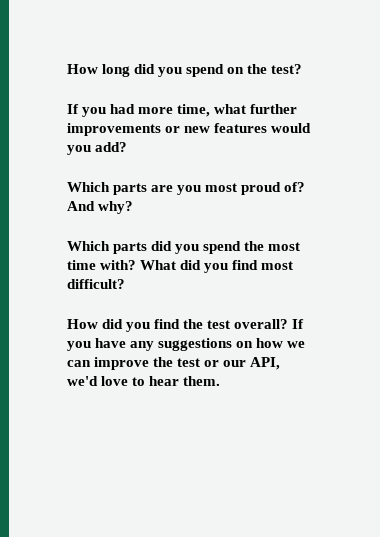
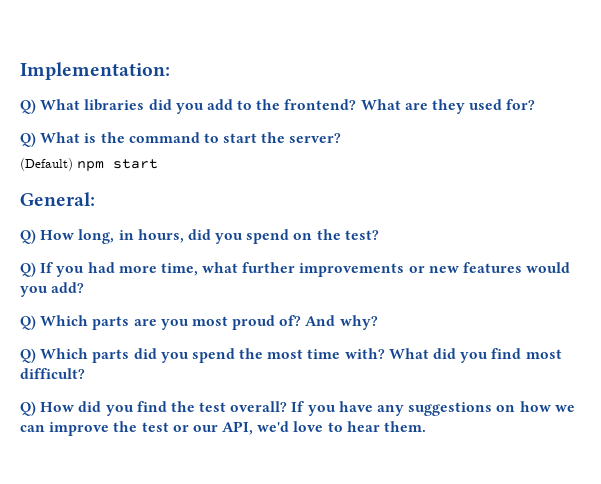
- How long did you spend on the test?
+ Implementation:
+ Q) What libraries did you add to the frontend? What are they used for?
+ Q) What is the command to start the server?
+ (Default) npm start
+ General:
+ Q) How long, in hours, did you spend on the test?
- If you had more time, what further improvements or new features would you add?
+ Q) If you had more time, what further improvements or new features would you add?
- Which parts are you most proud of?
+ Q) Which parts are you most proud of?
- Which parts did you spend the most time with?
+ Q) Which parts did you spend the most time with?
- How did you find the test overall?
+ Q) How did you find the test overall?

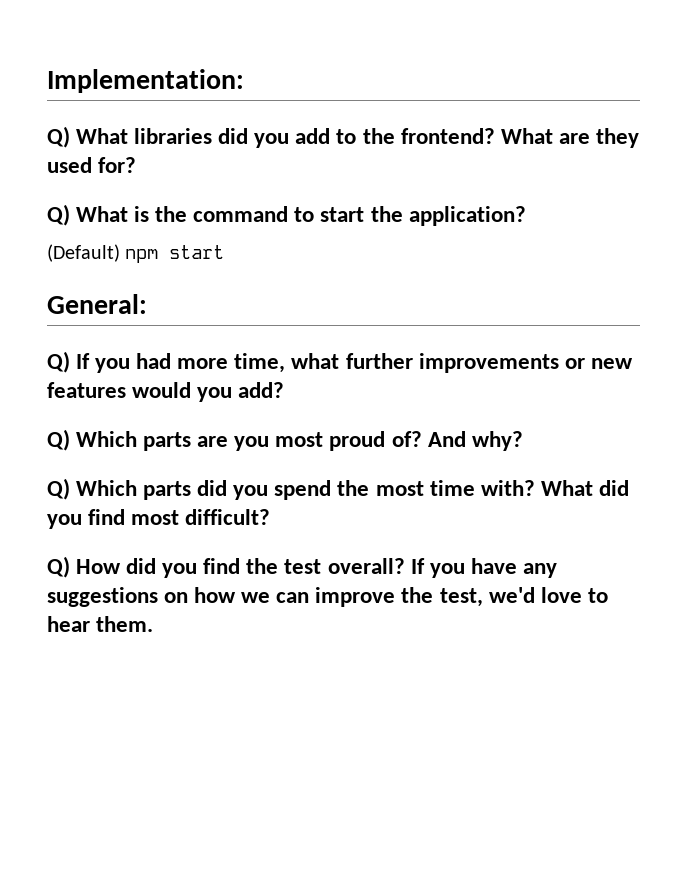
- Q) What is the command to start the server?
+ Q) What is the command to start the application?
- Q) How long, in hours, did you spend on the test?
- If you have any suggestions on how we can improve the test or our API, we'd love to hear them.
+ If you have any suggestions on how we can improve the test, we'd love to hear them.

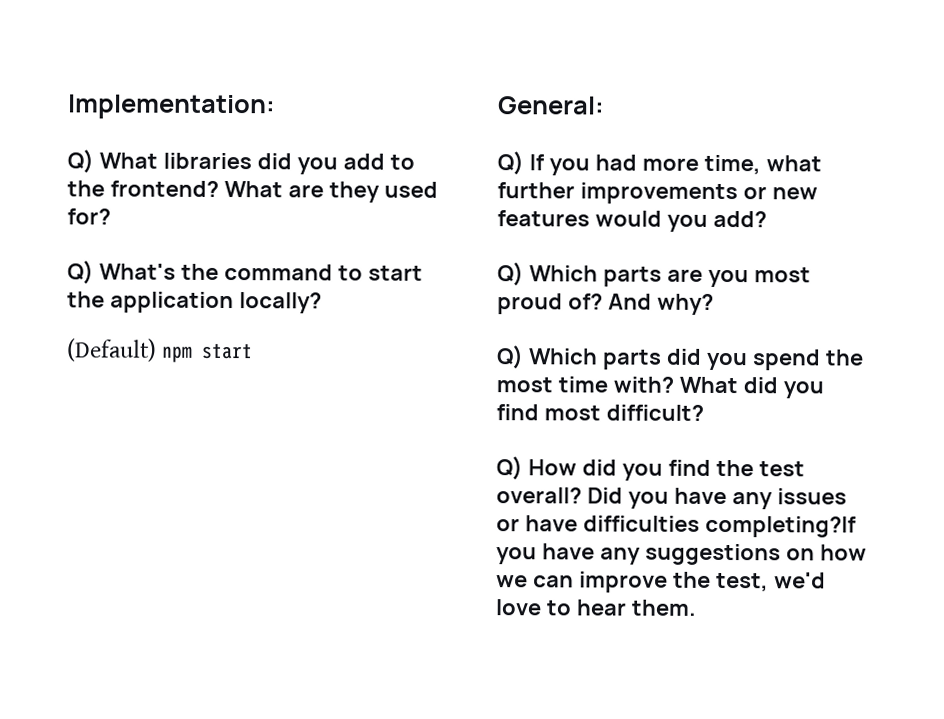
- Q) What is the command to start the application?
+ Q) What's the command to start the application locally?
- If you have any suggestions on how we can improve the test, we'd love to hear them.
+ Did you have any issues or have difficulties completing?If you have any suggestions on how we can improve the test, we'd love to hear them.

